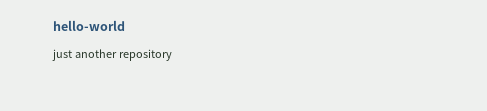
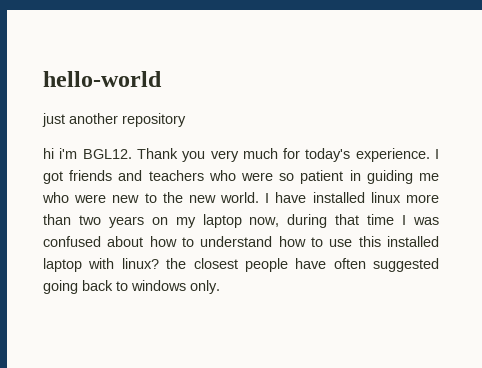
+ hi i'm BGL12. Thank you very much for today's experience. I got friends and teachers who were so patient in guiding me who were new to the new world. I have installed linux more than two years on my laptop now, during that time I was confused about how to understand how to use this installed laptop with linux? the closest people have often suggested going back to windows only.

